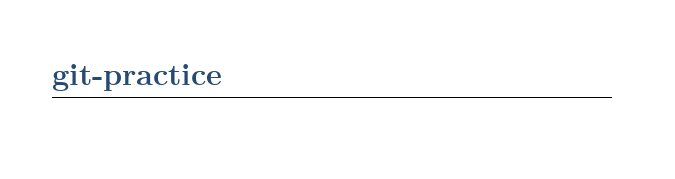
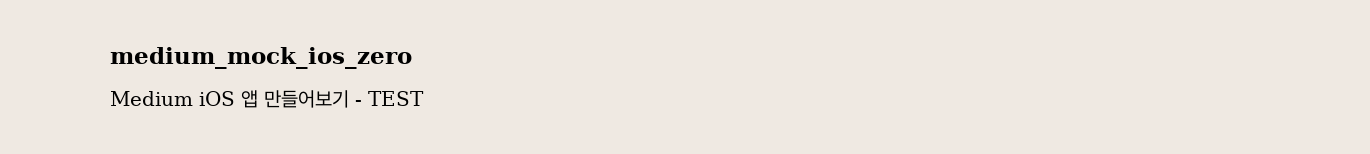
- git-practice
+ medium_mock_ios_zero
+ Medium iOS 앱 만들어보기 - TEST

